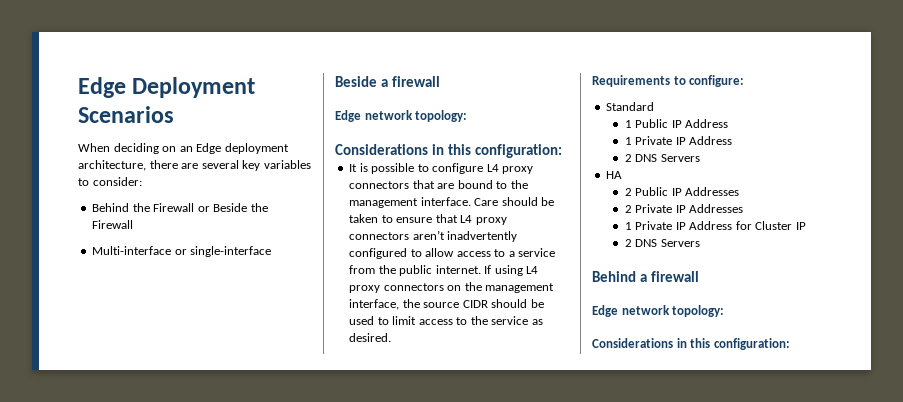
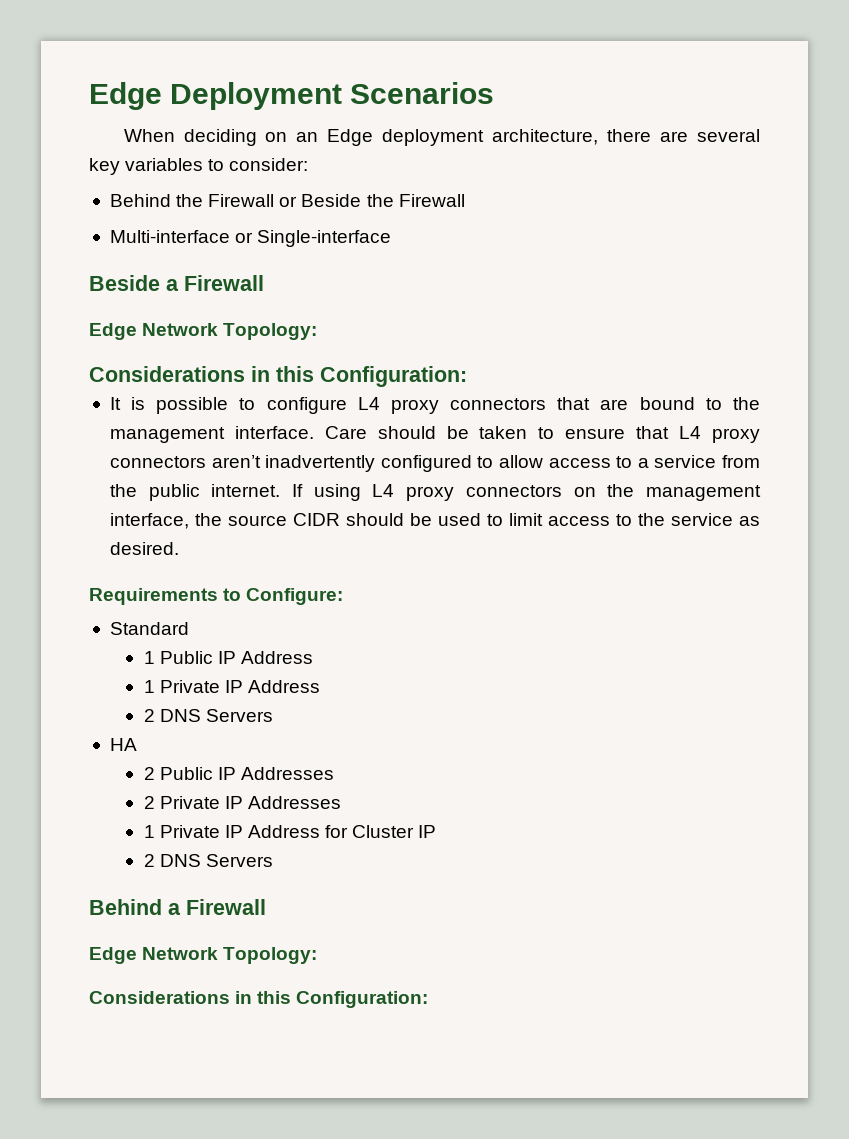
- Multi-interface or single-interface
+ Multi-interface or Single-interface
- Beside a firewall
- Edge network topology:
- Considerations in this configuration:
+ Beside a Firewall
+ Edge Network Topology:
+ Considerations in this Configuration:
- Requirements to configure:
+ Requirements to Configure:
- Behind a firewall
- Edge network topology:
- Considerations in this configuration:
+ Behind a Firewall
+ Edge Network Topology:
+ Considerations in this Configuration:

